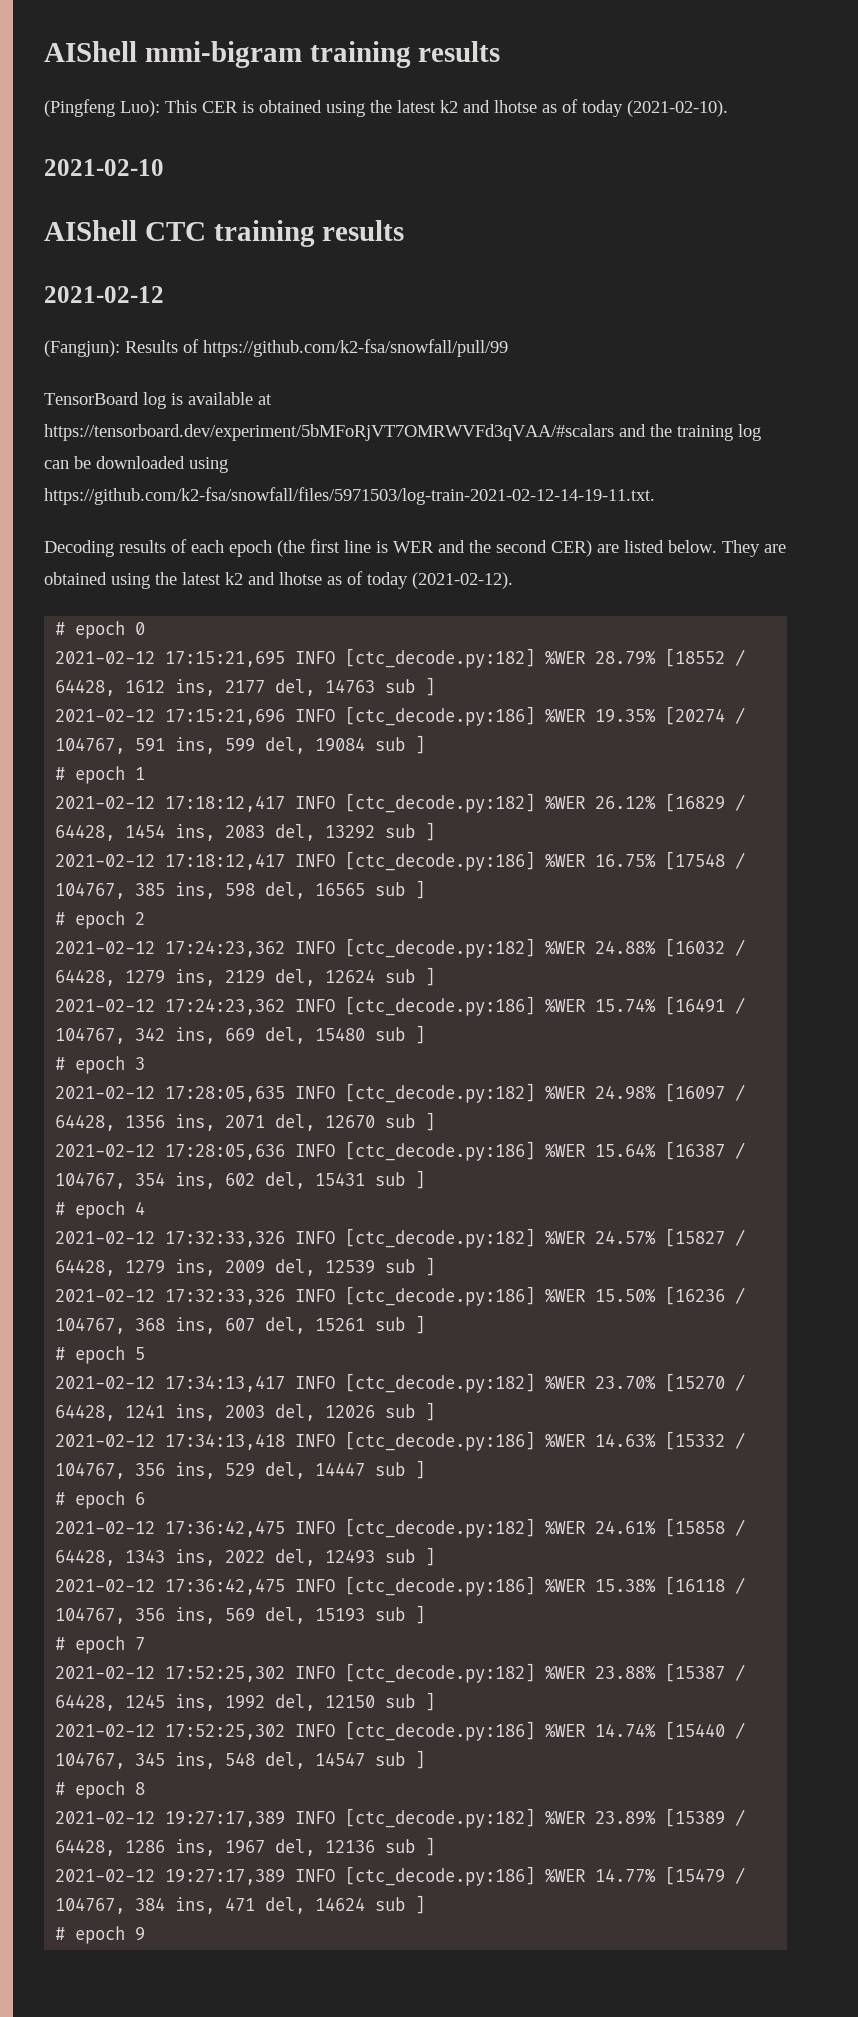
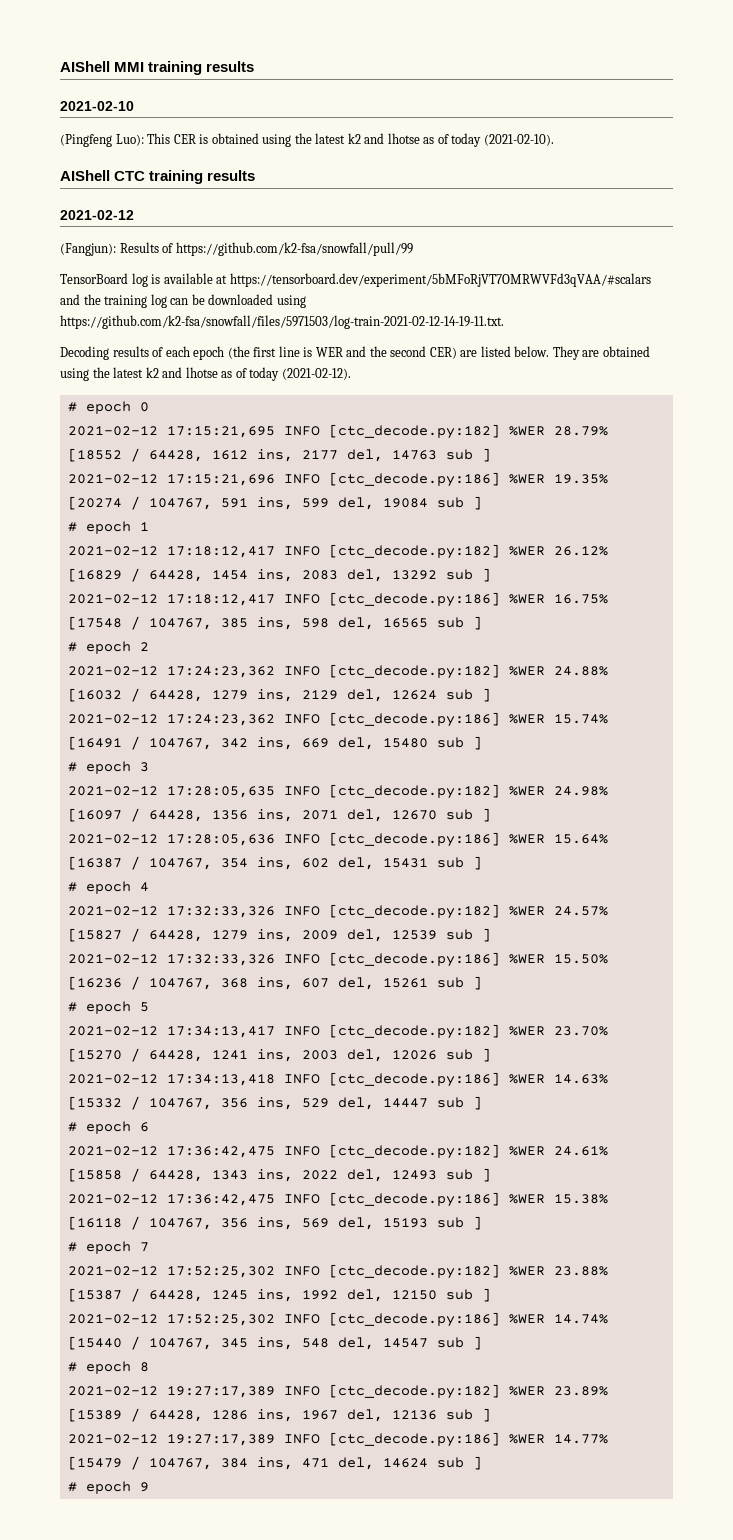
- AIShell mmi-bigram training results
+ AIShell MMI training results
+ 2021-02-10
- 2021-02-10

